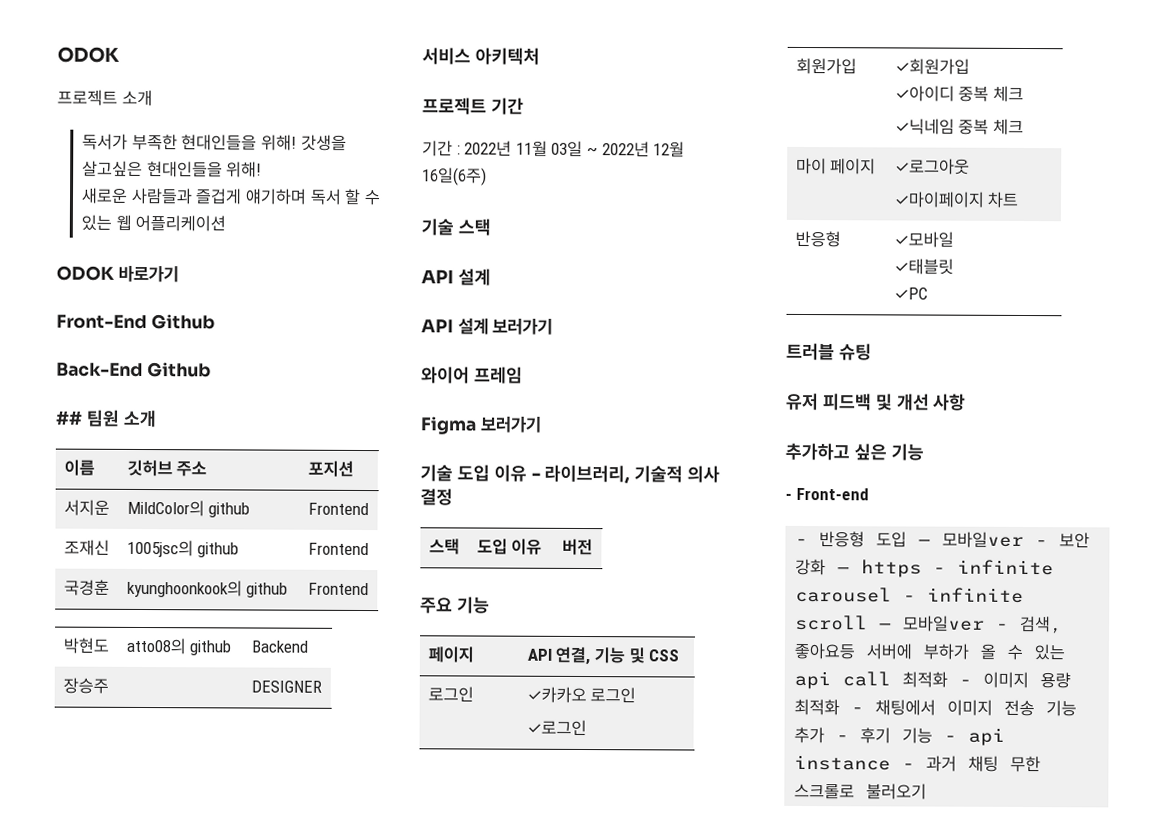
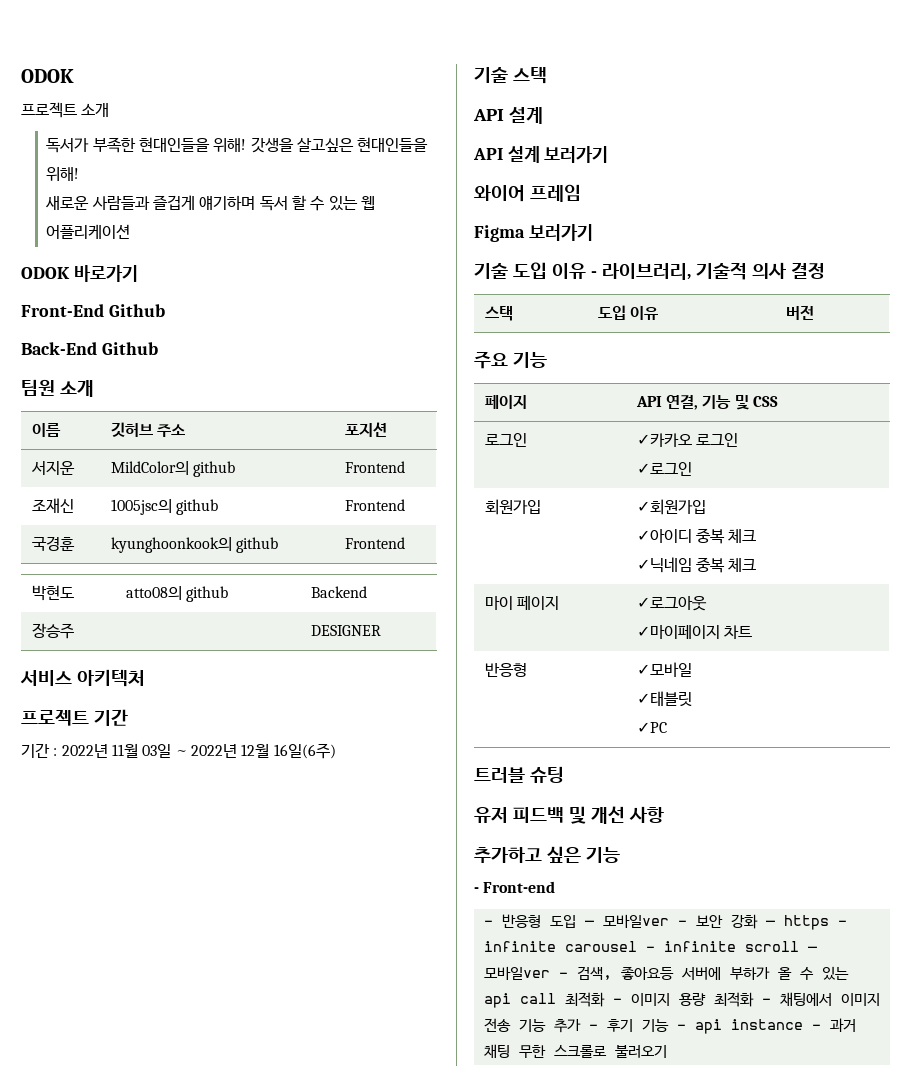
- ## 팀원 소개
+ 팀원 소개

